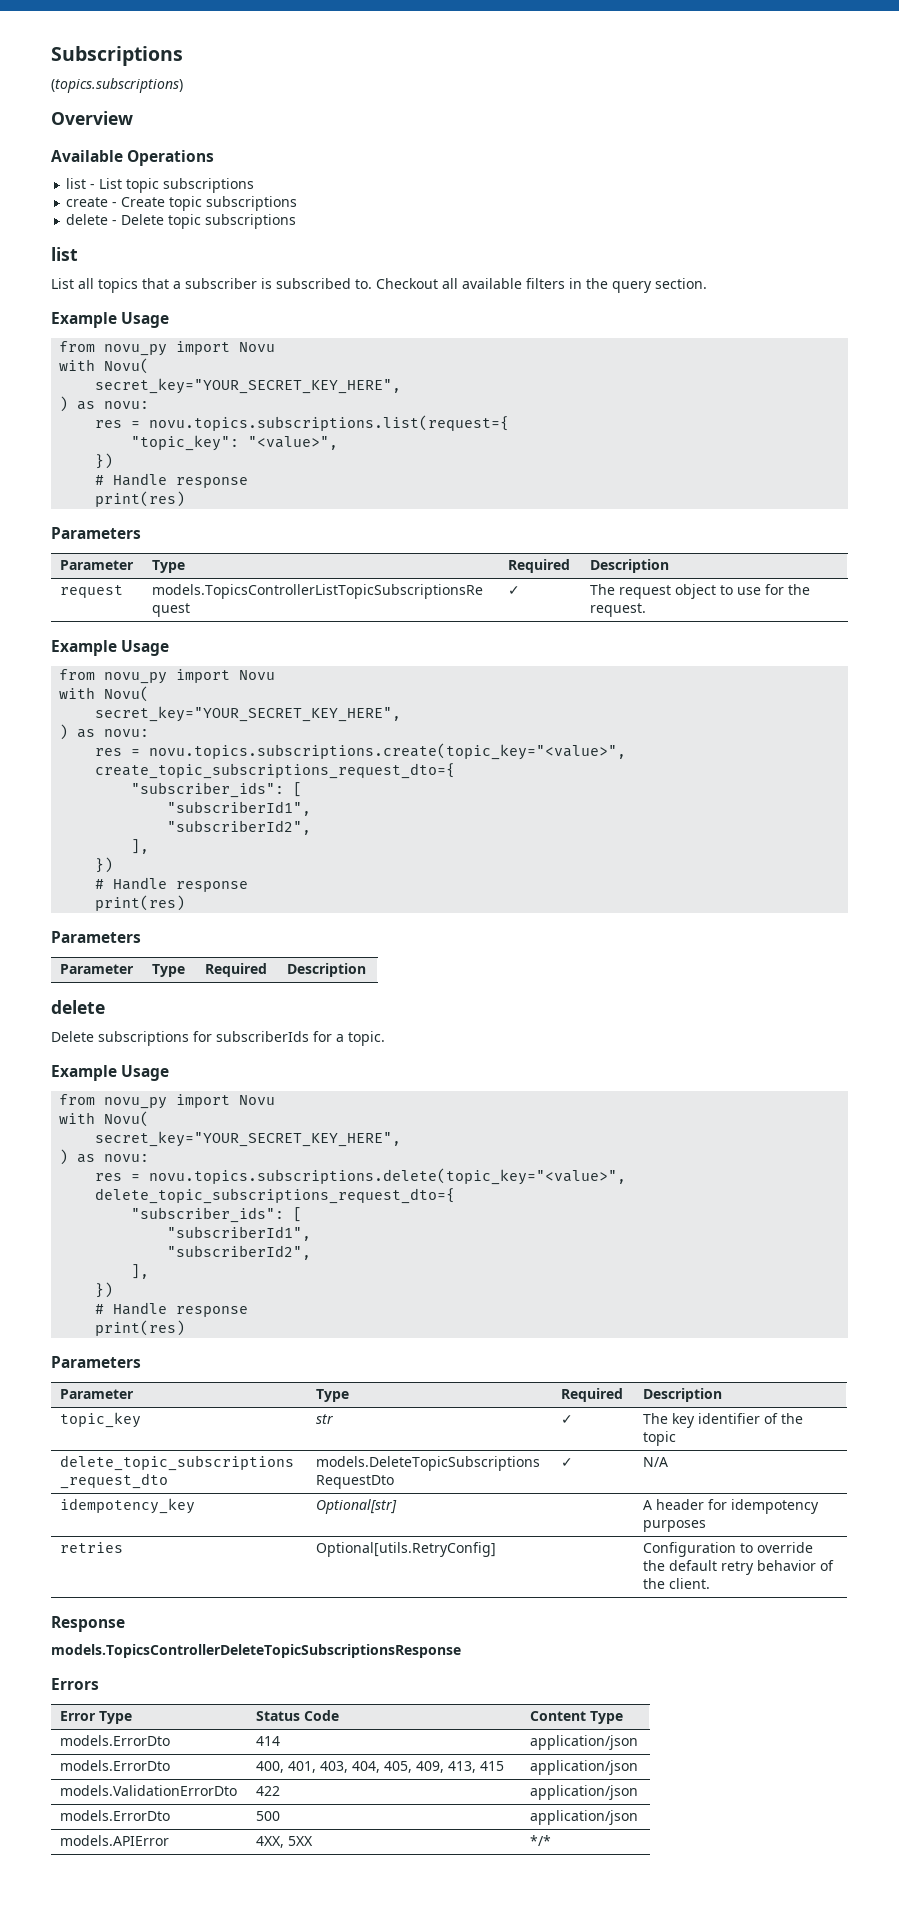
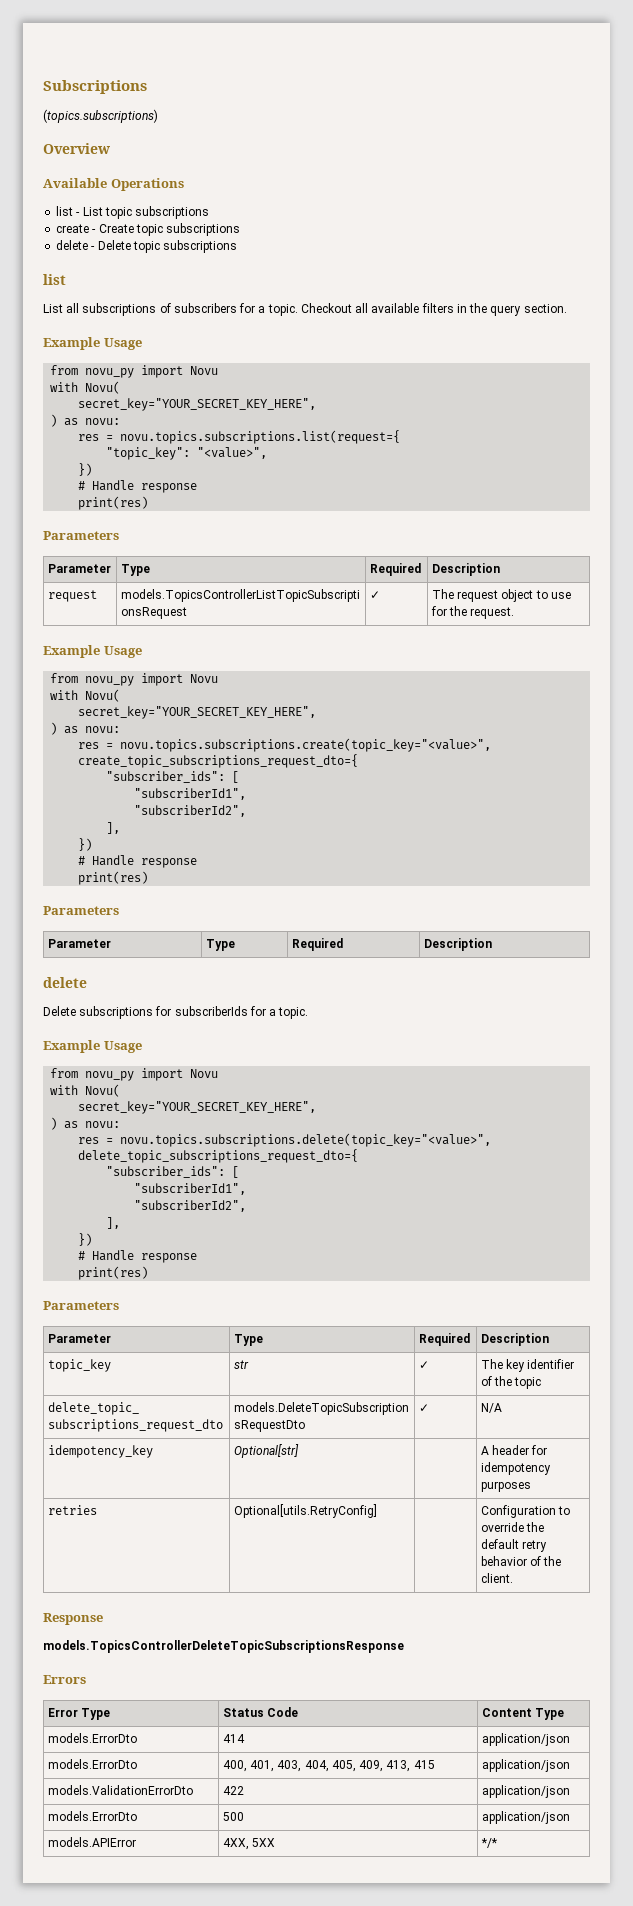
- List all topics that a subscriber is subscribed to.
+ List all subscriptions of subscribers for a topic.

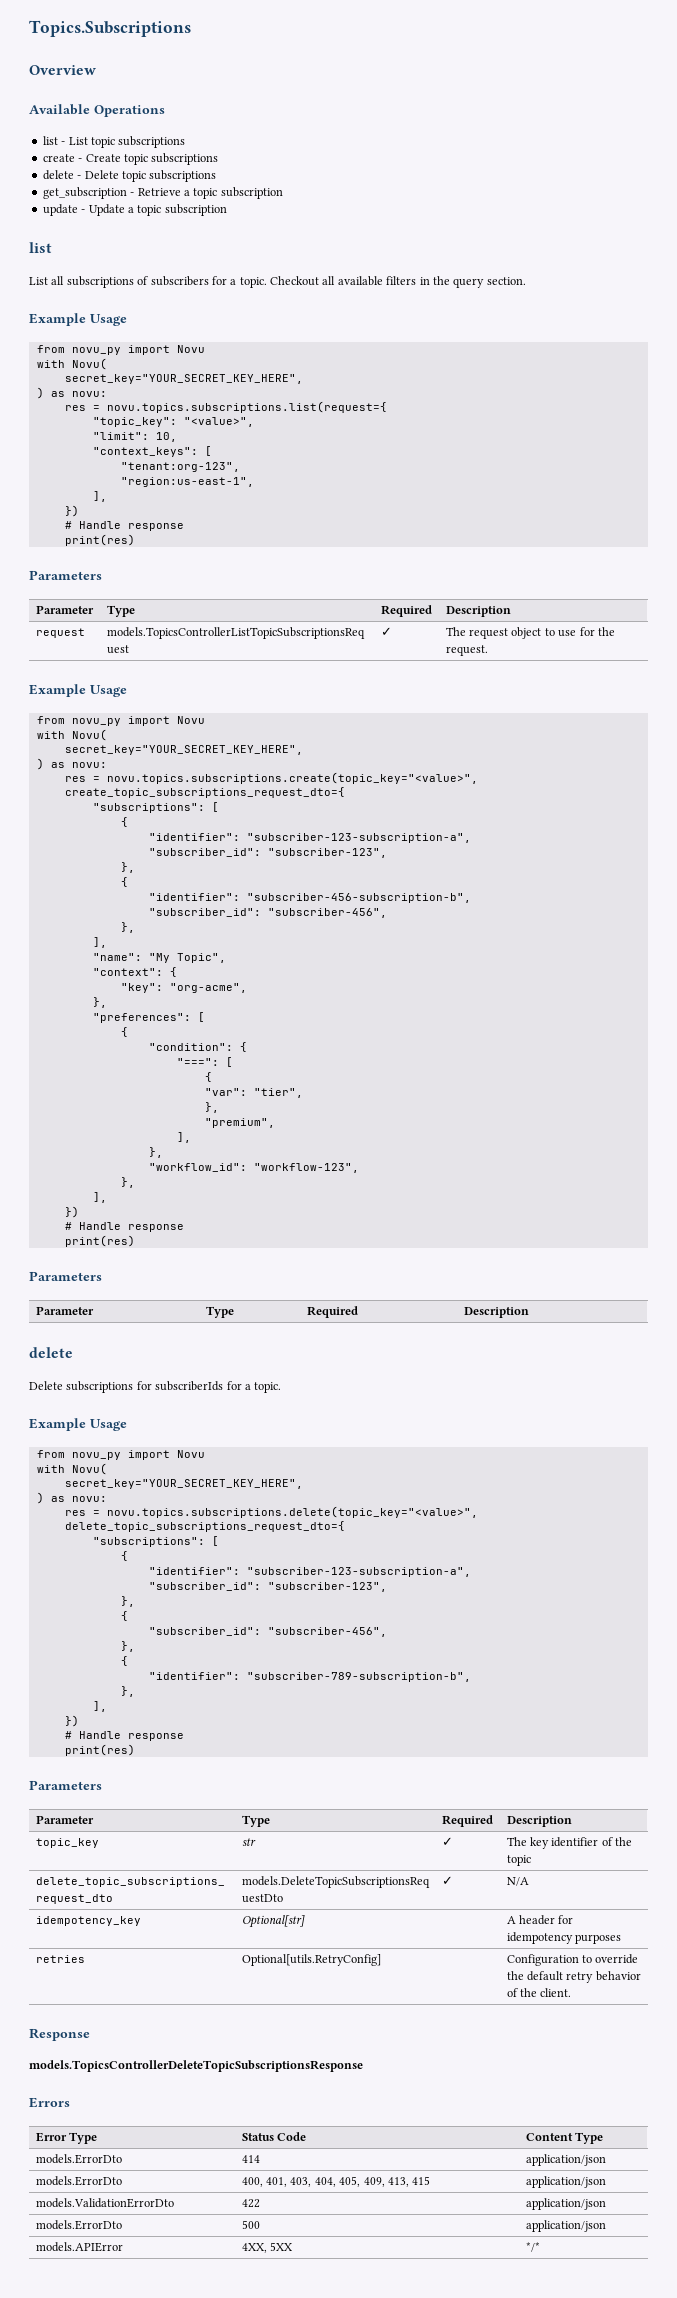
- Subscriptions
- (topics.subscriptions)
+ Topics.Subscriptions
+ get_subscription - Retrieve a topic subscription
+ update - Update a topic subscription
+ "limit": 10,
+ "context_keys": [
+ "tenant:org-123",
+ "region:us-east-1",
+ ],
  res = novu.topics.subscriptions.create(topic_key="<value>", create_topic_subscriptions_request_dto={
- "subscriber_ids": [
- "subscriberId1",
- "subscriberId2",
+ "subscriptions": [
+ {
+ "identifier": "subscriber-123-subscription-a",
+ "subscriber_id": "subscriber-123",
+ },
+ {
+ "identifier": "subscriber-456-subscription-b",
+ "subscriber_id": "subscriber-456",
+ },
+ ],
+ "name": "My Topic",
+ "context": {
+ "key": "org-acme",
+ },
+ "preferences": [
+ {
+ "condition": {
+ "===": [
+ {
+ "var": "tier",
+ },
+ "premium",
+ ],
+ },
+ "workflow_id": "workflow-123",
+ },
  res = novu.topics.subscriptions.delete(topic_key="<value>", delete_topic_subscriptions_request_dto={
- "subscriber_ids": [
- "subscriberId1",
- "subscriberId2",
+ "subscriptions": [
+ {
+ "identifier": "subscriber-123-subscription-a",
+ "subscriber_id": "subscriber-123",
+ },
+ {
+ "subscriber_id": "subscriber-456",
+ },
+ {
+ "identifier": "subscriber-789-subscription-b",
+ },

